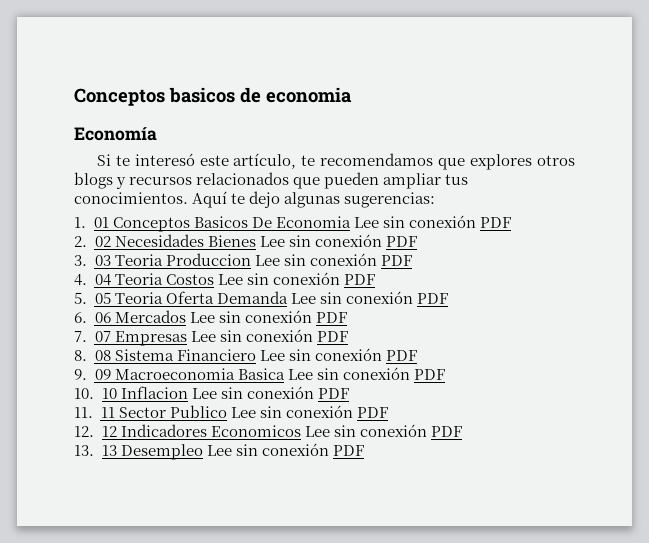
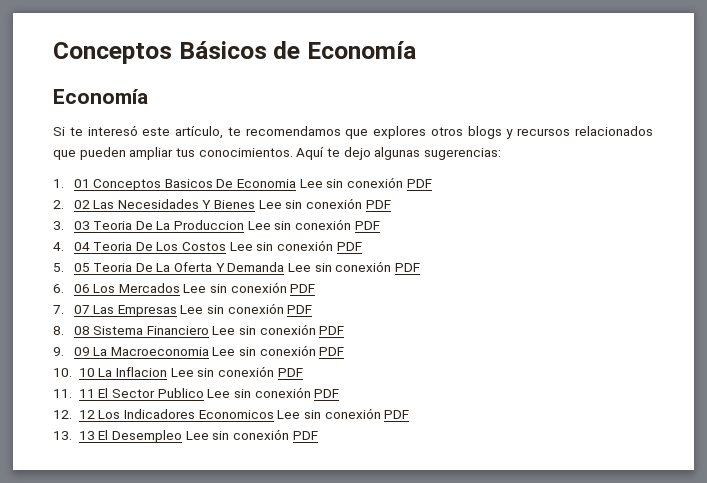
- Conceptos basicos de economia
+ Conceptos Básicos de Economía
- 2. 02 Necesidades Bienes Lee sin conexión PDF
+ 2. 02 Las Necesidades Y Bienes Lee sin conexión PDF
- 3. 03 Teoria Produccion Lee sin conexión PDF
+ 3. 03 Teoria De La Produccion Lee sin conexión PDF
- 4. 04 Teoria Costos Lee sin conexión PDF
+ 4. 04 Teoria De Los Costos Lee sin conexión PDF
- 5. 05 Teoria Oferta Demanda Lee sin conexión PDF
+ 5. 05 Teoria De La Oferta Y Demanda Lee sin conexión PDF
- 6. 06 Mercados Lee sin conexión PDF
+ 6. 06 Los Mercados Lee sin conexión PDF
- 7. 07 Empresas Lee sin conexión PDF
+ 7. 07 Las Empresas Lee sin conexión PDF
- 9. 09 Macroeconomia Basica Lee sin conexión PDF
+ 9. 09 La Macroeconomia Lee sin conexión PDF
- 10. 10 Inflacion Lee sin conexión PDF
+ 10. 10 La Inflacion Lee sin conexión PDF
- 11. 11 Sector Publico Lee sin conexión PDF
+ 11. 11 El Sector Publico Lee sin conexión PDF
- 12. 12 Indicadores Economicos Lee sin conexión PDF
+ 12. 12 Los Indicadores Economicos Lee sin conexión PDF
- 13. 13 Desempleo Lee sin conexión PDF
+ 13. 13 El Desempleo Lee sin conexión PDF

